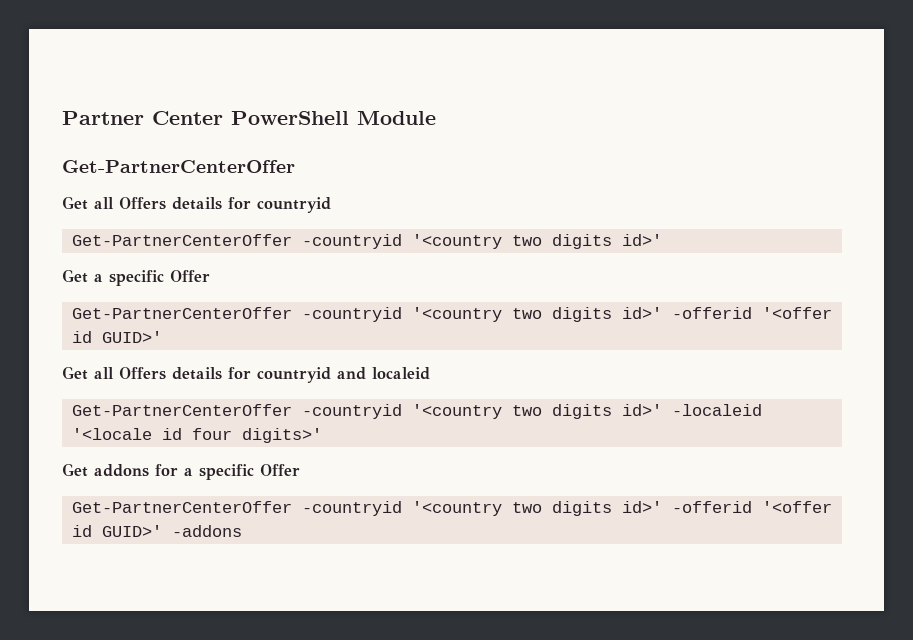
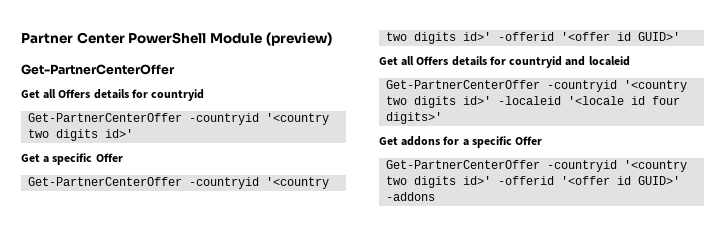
- Partner Center PowerShell Module
+ Partner Center PowerShell Module (preview)

